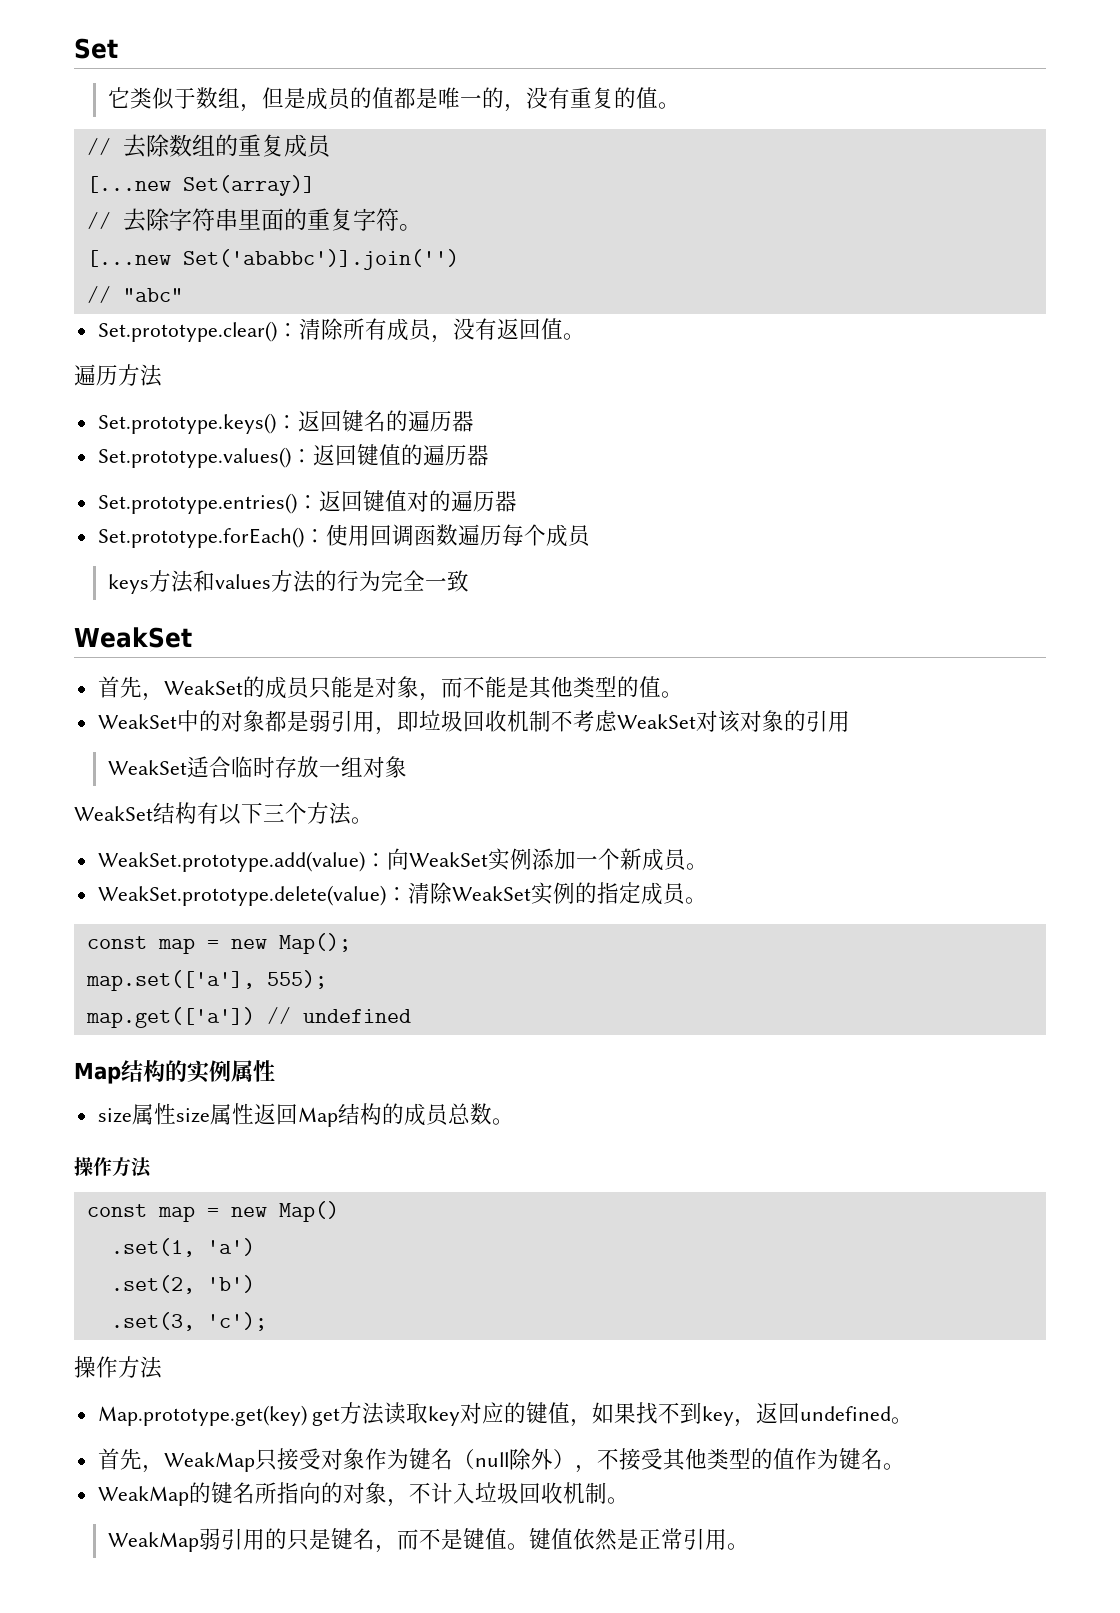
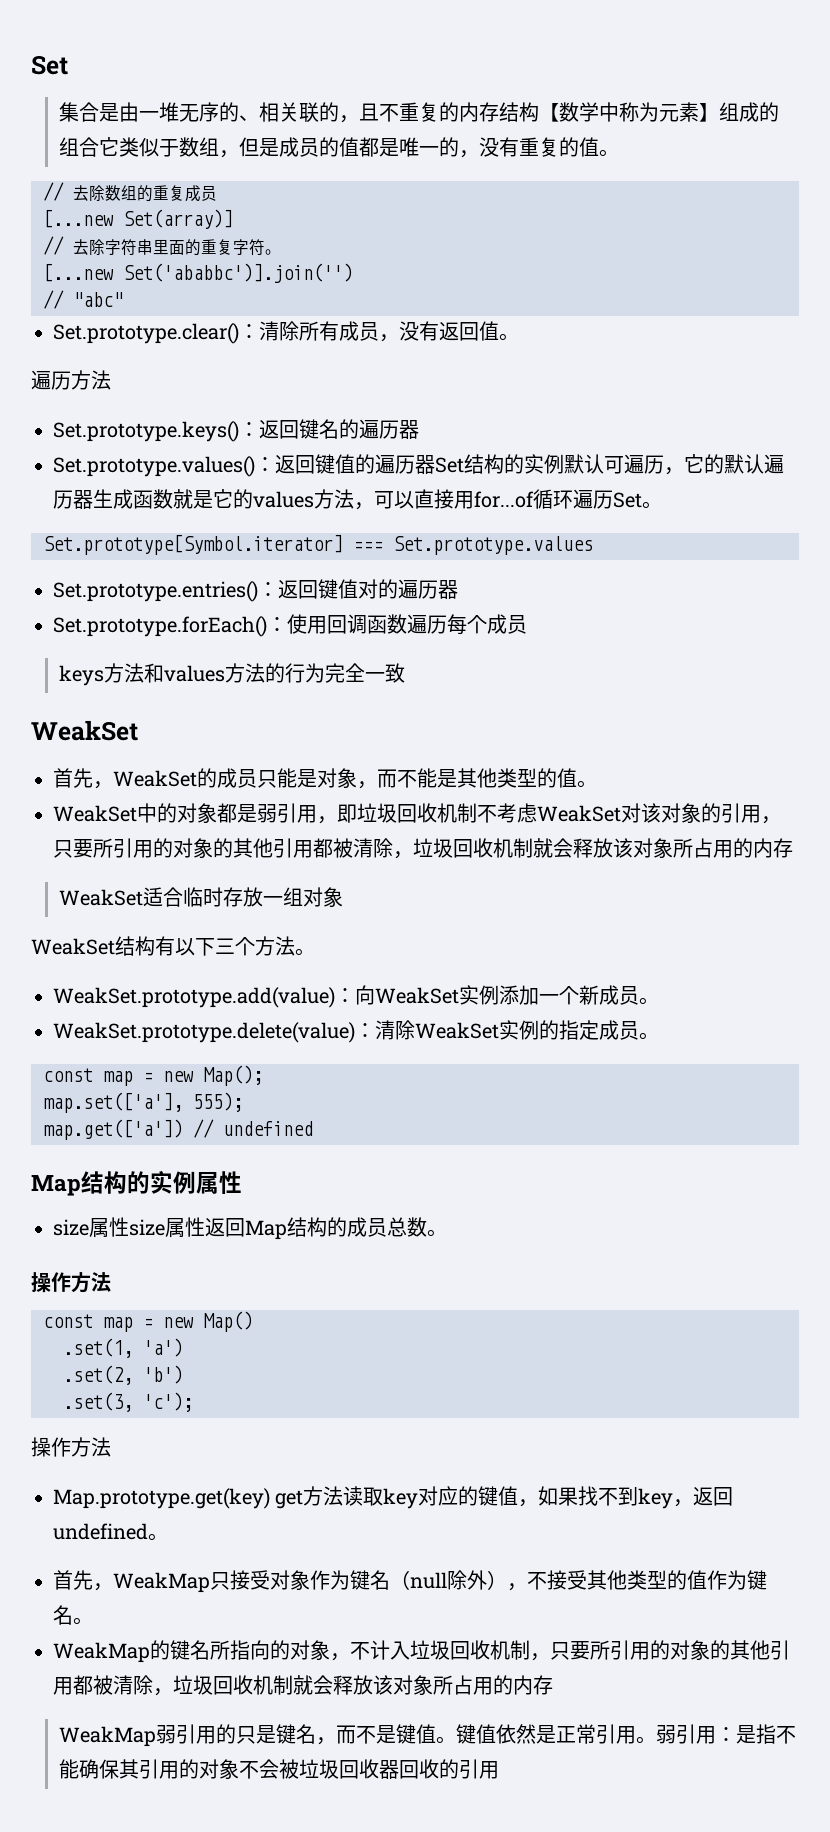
- 它类似于数组，但是成员的值都是唯一的，没有重复的值。
+ 集合是由一堆无序的、相关联的，且不重复的内存结构【数学中称为元素】组成的组合它类似于数组，但是成员的值都是唯一的，没有重复的值。
- Set.prototype.values()：返回键值的遍历器
+ Set.prototype.values()：返回键值的遍历器Set结构的实例默认可遍历，它的默认遍历器生成函数就是它的values方法，可以直接用for...of循环遍历Set。
+ Set.prototype[Symbol.iterator] === Set.prototype.values
- WeakSet中的对象都是弱引用，即垃圾回收机制不考虑WeakSet对该对象的引用
+ WeakSet中的对象都是弱引用，即垃圾回收机制不考虑WeakSet对该对象的引用，只要所引用的对象的其他引用都被清除，垃圾回收机制就会释放该对象所占用的内存
- WeakMap的键名所指向的对象，不计入垃圾回收机制。
+ WeakMap的键名所指向的对象，不计入垃圾回收机制，只要所引用的对象的其他引用都被清除，垃圾回收机制就会释放该对象所占用的内存
+ 弱引用：是指不能确保其引用的对象不会被垃圾回收器回收的引用

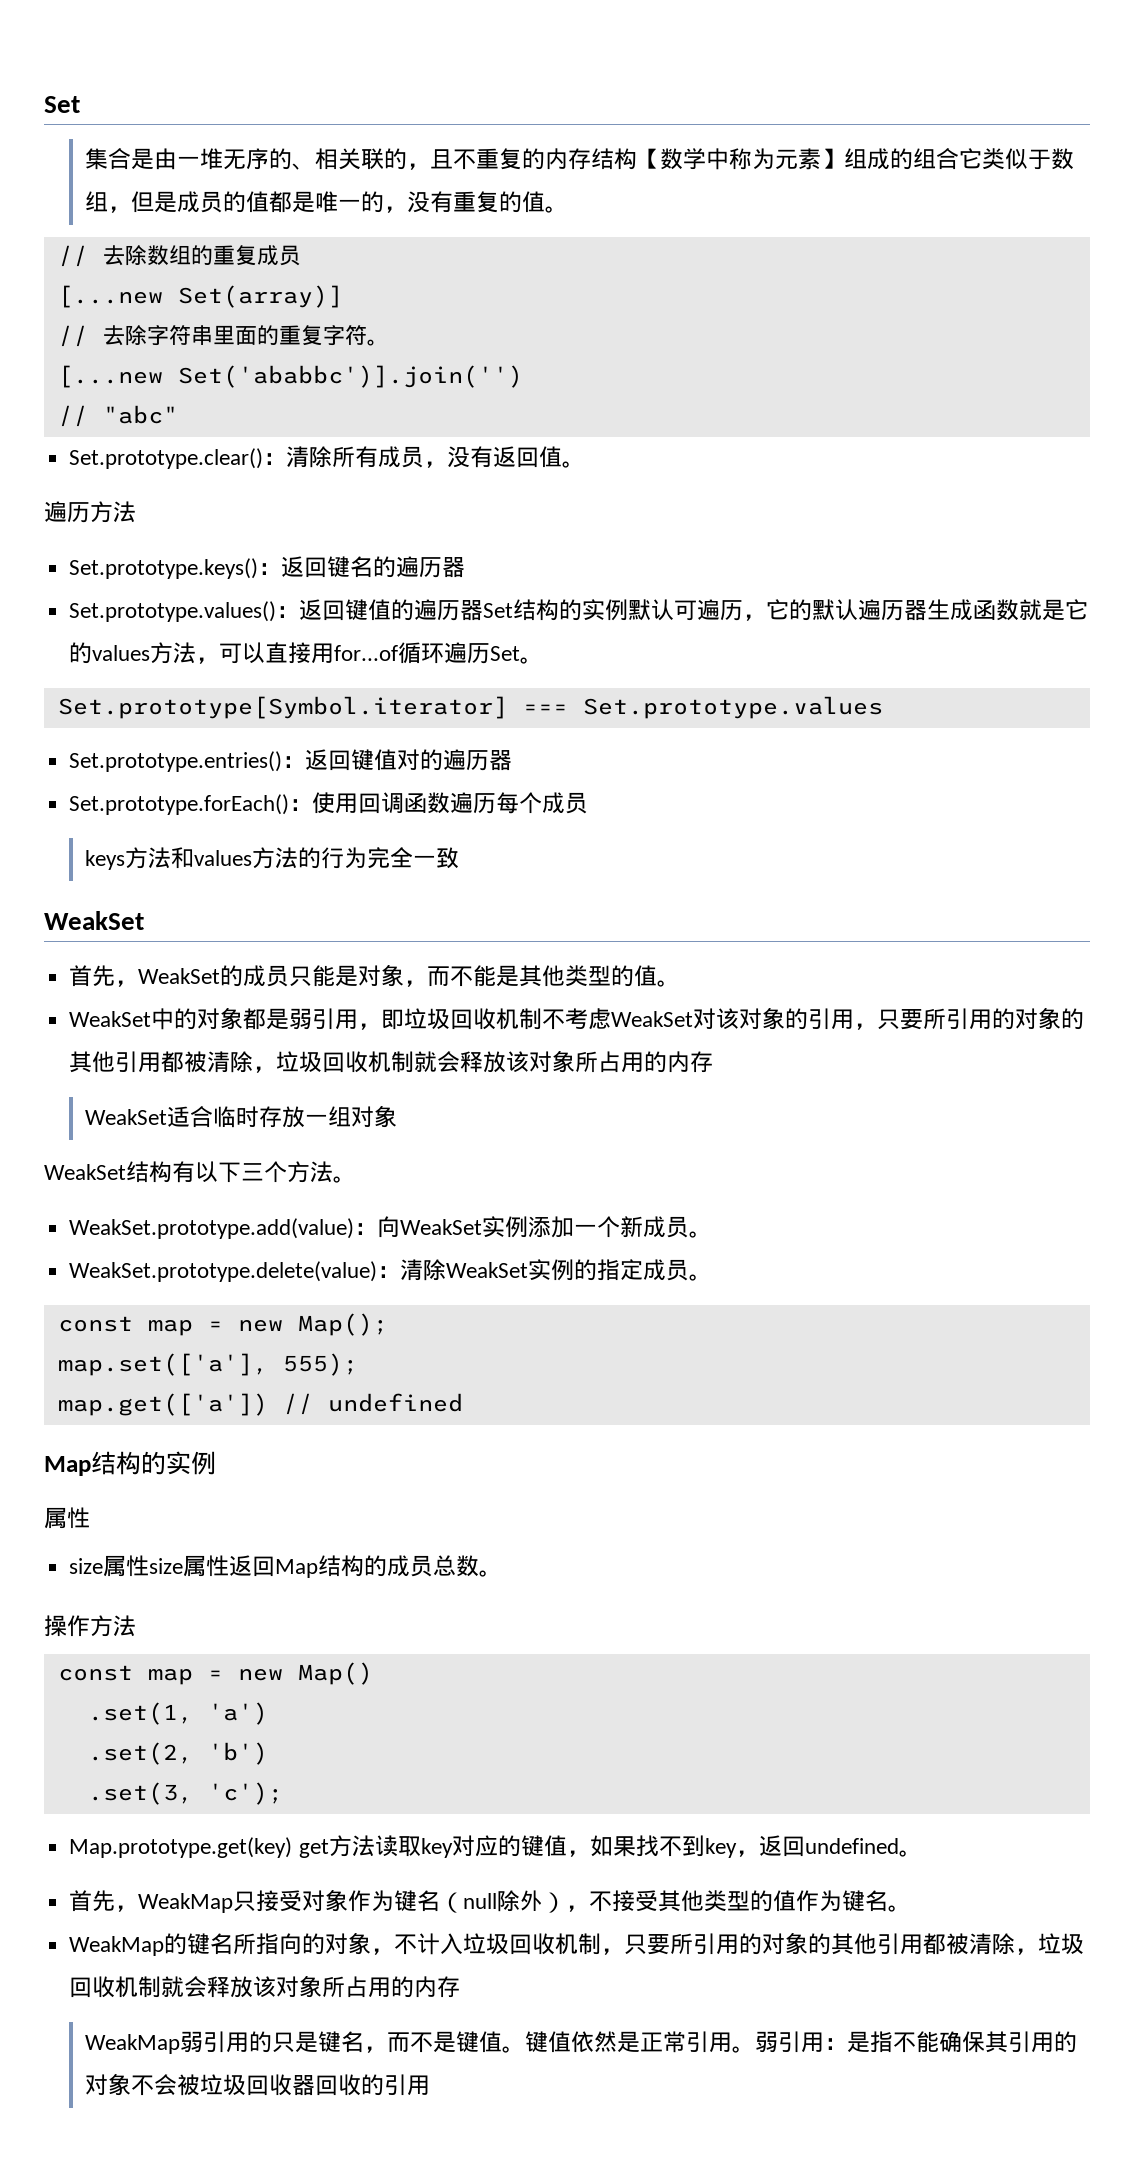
- Map结构的实例属性
+ Map结构的实例
+ 属性
  .set(3, 'c');
- 操作方法

